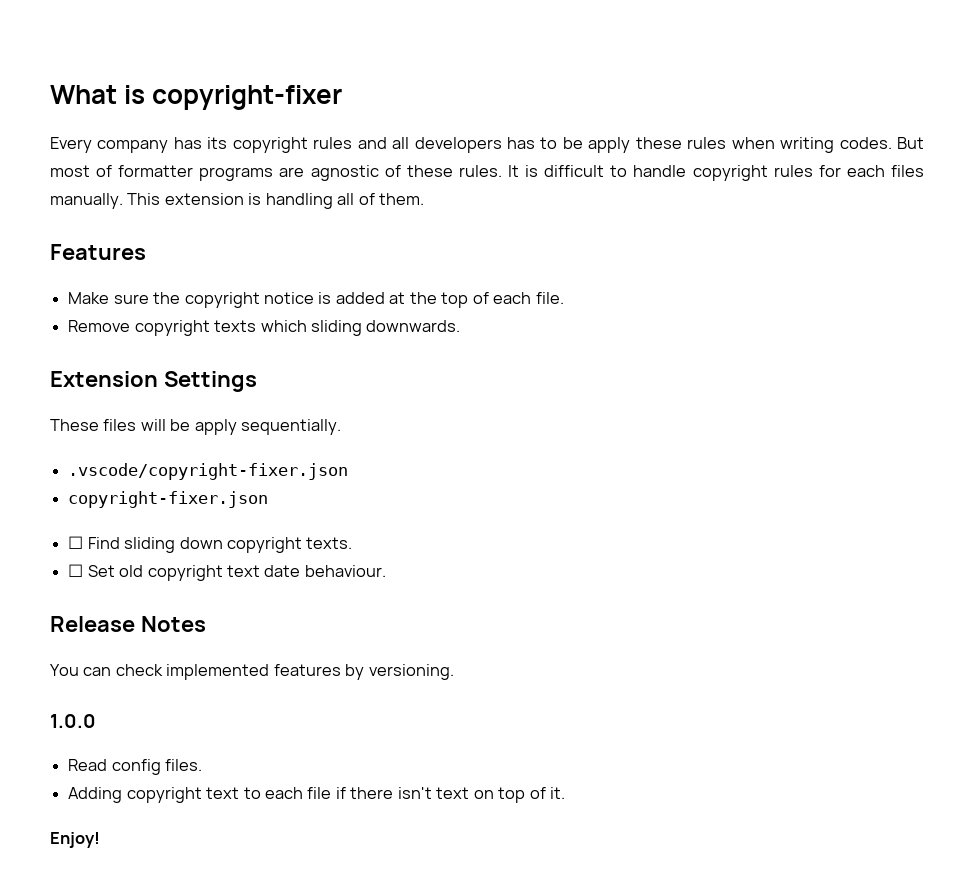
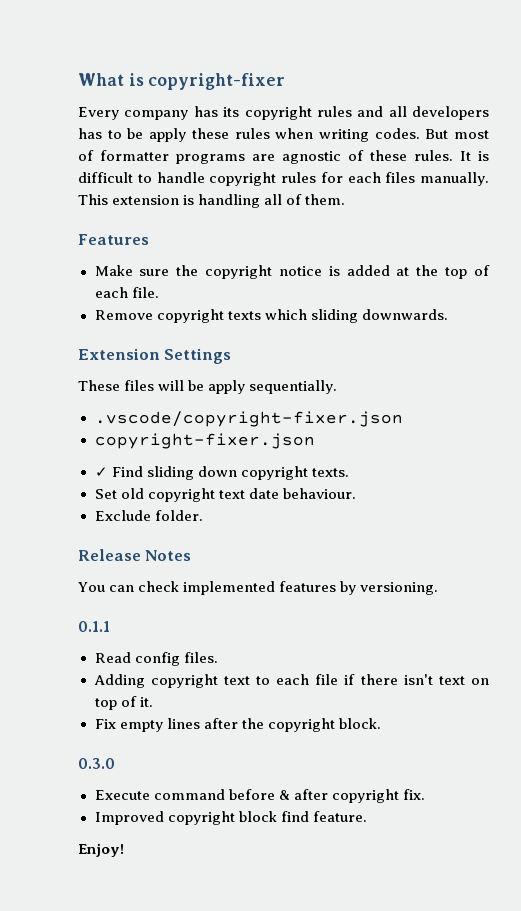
- ☐ Find sliding down copyright texts.
+ ✓ Find sliding down copyright texts.
- ☐ Set old copyright text date behaviour.
+ Set old copyright text date behaviour.
+ Exclude folder.
- 1.0.0
+ 0.1.1
+ Fix empty lines after the copyright block.
+ 0.3.0
+ Execute command before & after copyright fix.
+ Improved copyright block find feature.

